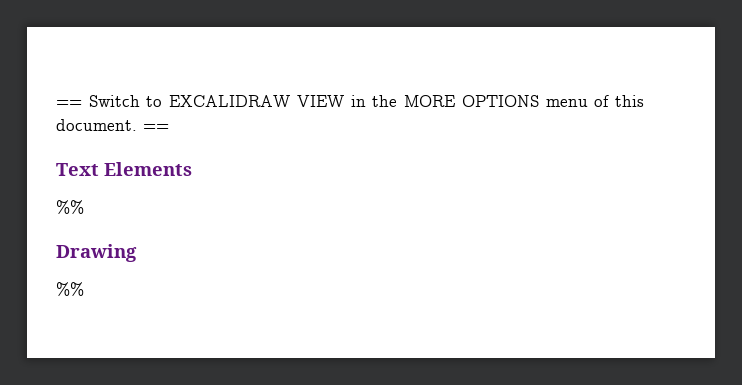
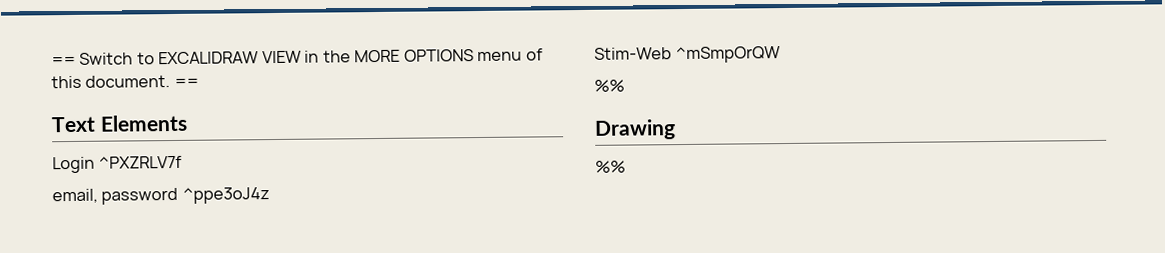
+ Login ^PXZRLV7f
+ email, password ^ppe3oJ4z
+ Stim-Web ^mSmpOrQW

